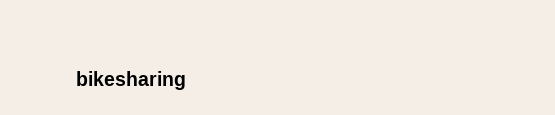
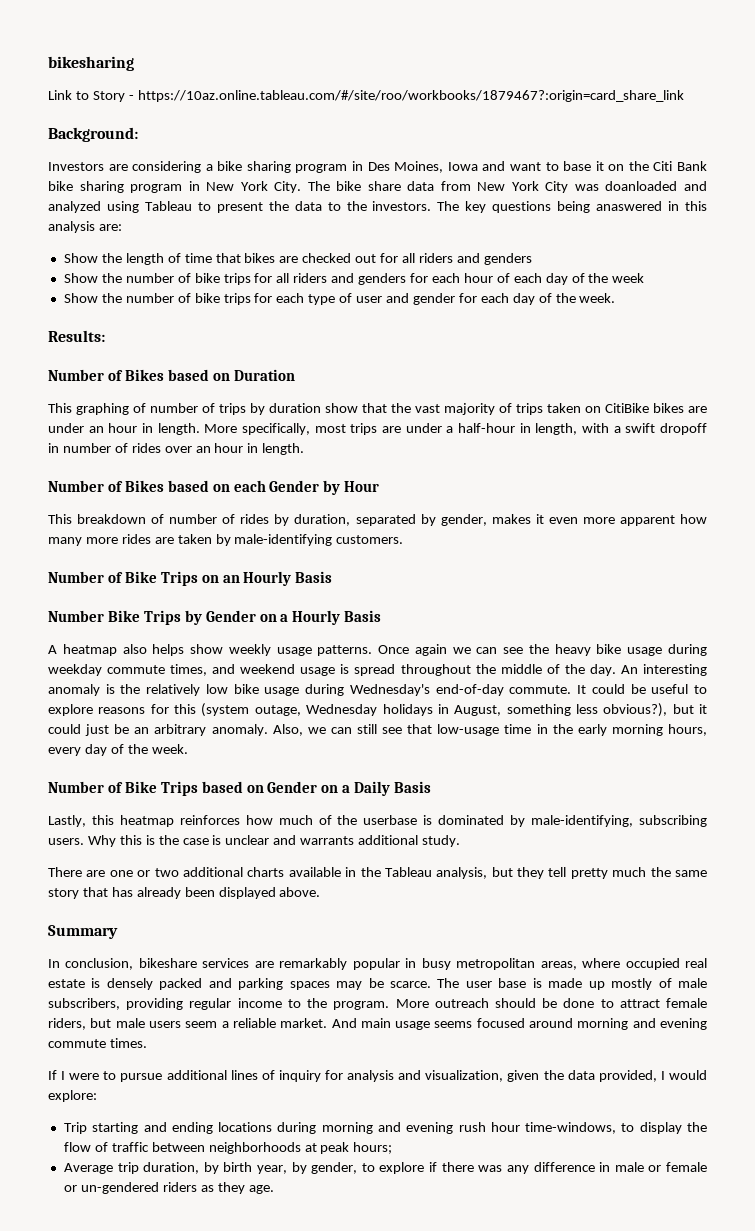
+ Link to Story - https://10az.online.tableau.com/#/site/roo/workbooks/1879467?:origin=card_share_link
+ Background:
+ Investors are considering a bike sharing program in Des Moines, Iowa and want to base it on the Citi Bank bike sharing program in New York City. The bike share data from New York City was doanloaded and analyzed using Tableau to present the data to the investors. The key questions being anaswered in this analysis are:
+ Show the length of time that bikes are checked out for all riders and genders
+ Show the number of bike trips for all riders and genders for each hour of each day of the week
+ Show the number of bike trips for each type of user and gender for each day of the week.
+ Results:
+ Number of Bikes based on Duration
+ This graphing of number of trips by duration show that the vast majority of trips taken on CitiBike bikes are under an hour in length. More specifically, most trips are under a half-hour in length, with a swift dropoff in number of rides over an hour in length.
+ Number of Bikes based on each Gender by Hour
+ This breakdown of number of rides by duration, separated by gender, makes it even more apparent how many more rides are taken by male-identifying customers.
+ Number of Bike Trips on an Hourly Basis
+ Number Bike Trips by Gender on a Hourly Basis
+ A heatmap also helps show weekly usage patterns. Once again we can see the heavy bike usage during weekday commute times, and weekend usage is spread throughout the middle of the day. An interesting anomaly is the relatively low bike usage during Wednesday's end-of-day commute. It could be useful to explore reasons for this (system outage, Wednesday holidays in August, something less obvious?), but it could just be an arbitrary anomaly. Also, we can still see that low-usage time in the early morning hours, every day of the week.
+ Number of Bike Trips based on Gender on a Daily Basis
+ Lastly, this heatmap reinforces how much of the userbase is dominated by male-identifying, subscribing users. Why this is the case is unclear and warrants additional study.
+ There are one or two additional charts available in the Tableau analysis, but they tell pretty much the same story that has already been displayed above.
+ Summary
+ In conclusion, bikeshare services are remarkably popular in busy metropolitan areas, where occupied real estate is densely packed and parking spaces may be scarce. The user base is made up mostly of male subscribers, providing regular income to the program. More outreach should be done to attract female riders, but male users seem a reliable market. And main usage seems focused around morning and evening commute times.
+ If I were to pursue additional lines of inquiry for analysis and visualization, given the data provided, I would explore:
+ Trip starting and ending locations during morning and evening rush hour time-windows, to display the flow of traffic between neighborhoods at peak hours;
+ Average trip duration, by birth year, by gender, to explore if there was any difference in male or female or un-gendered riders as they age.

